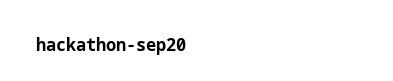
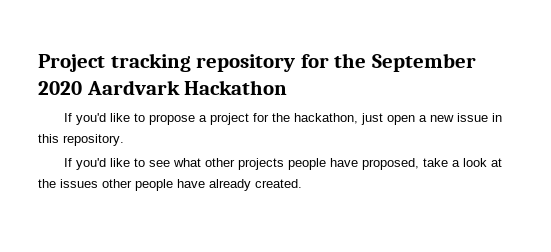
- hackathon-sep20
+ Project tracking repository for the September 2020 Aardvark Hackathon
+ If you'd like to propose a project for the hackathon, just open a new issue in this repository.
+ If you'd like to see what other projects people have proposed, take a look at the issues other people have already created.

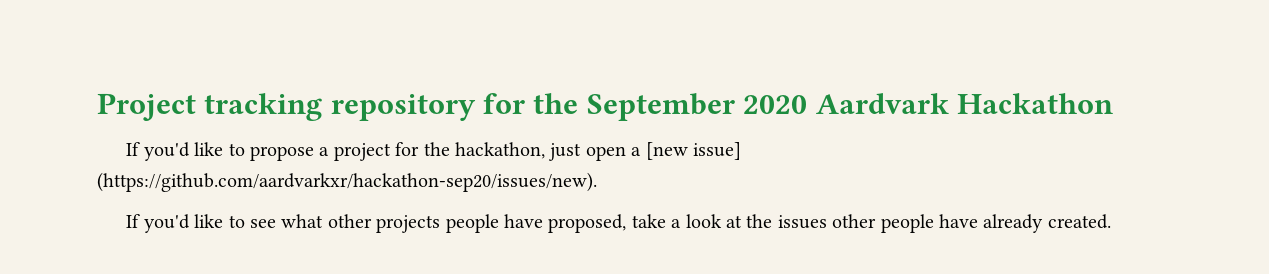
- If you'd like to propose a project for the hackathon, just open a new issue in this repository.
+ If you'd like to propose a project for the hackathon, just open a [new issue] (https://github.com/aardvarkxr/hackathon-sep20/issues/new).

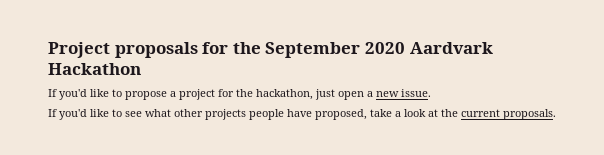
- Project tracking repository for the September 2020 Aardvark Hackathon
+ Project proposals for the September 2020 Aardvark Hackathon
- If you'd like to propose a project for the hackathon, just open a [new issue] (https://github.com/aardvarkxr/hackathon-sep20/issues/new).
+ If you'd like to propose a project for the hackathon, just open a new issue.
- If you'd like to see what other projects people have proposed, take a look at the issues other people have already created.
+ If you'd like to see what other projects people have proposed, take a look at the current proposals.

